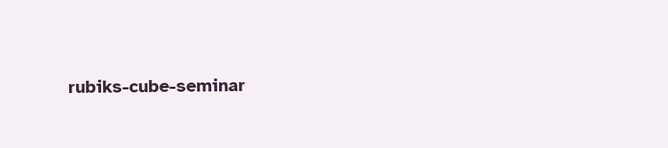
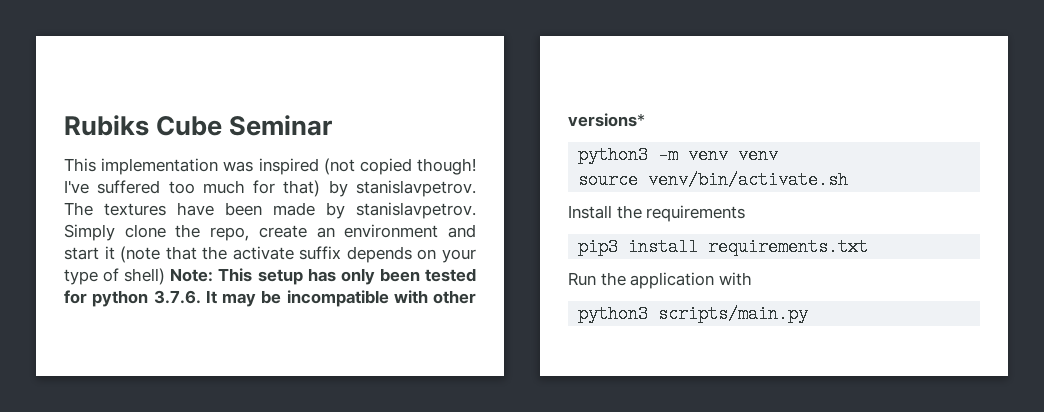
- rubiks-cube-seminar
+ Rubiks Cube Seminar
+ This implementation was inspired (not copied though! I've suffered too much for that) by stanislavpetrov. The textures have been made by stanislavpetrov. Simply clone the repo, create an environment and start it (note that the activate suffix depends on your type of shell) Note: This setup has only been tested for python 3.7.6. It may be incompatible with other versions*
+ python3 -m venv venv
+ source venv/bin/activate.sh
+ Install the requirements
+ pip3 install requirements.txt
+ Run the application with
+ python3 scripts/main.py

